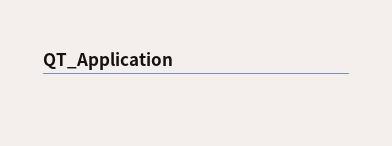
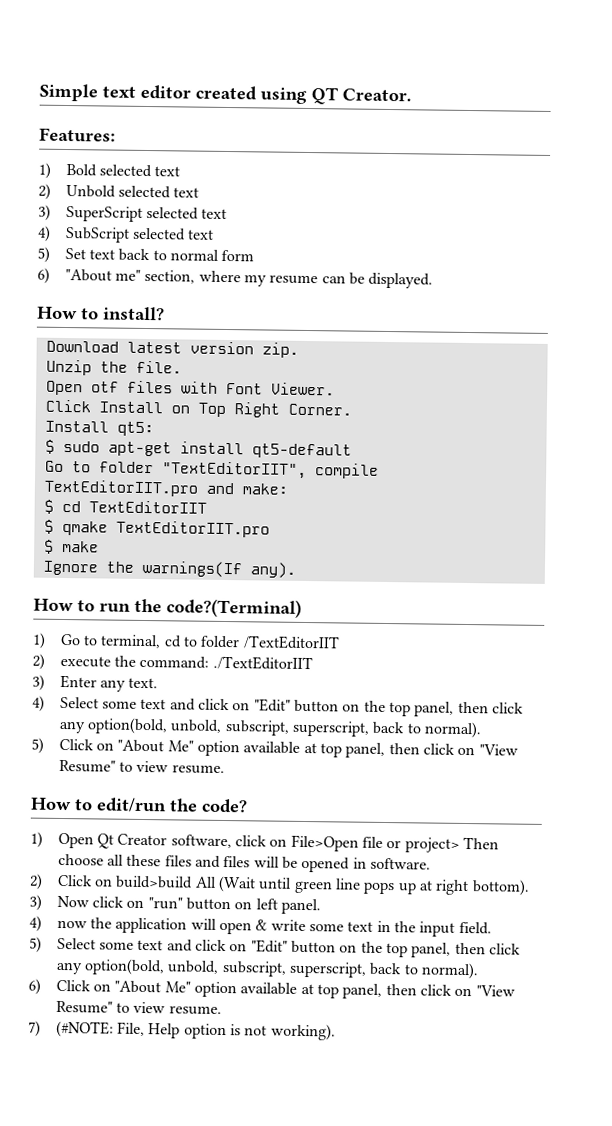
- QT_Application
+ Simple text editor created using QT Creator.
+ Features:
+ 1) Bold selected text
+ 2) Unbold selected text
+ 3) SuperScript selected text
+ 4) SubScript selected text
+ 5) Set text back to normal form
+ 6) "About me" section, where my resume can be displayed.
+ How to install?
+ Download latest version zip.
+ Unzip the file.
+ Open otf files with Font Viewer.
+ Click Install on Top Right Corner.
+ Install qt5:
+ $ sudo apt-get install qt5-default
+ Go to folder "TextEditorIIT", compile TextEditorIIT.pro and make:
+ $ cd TextEditorIIT
+ $ qmake TextEditorIIT.pro
+ $ make
+ Ignore the warnings(If any).
+ How to run the code?(Terminal)
+ 1) Go to terminal, cd to folder /TextEditorIIT
+ 2) execute the command: ./TextEditorIIT
+ 3) Enter any text.
+ 4) Select some text and click on "Edit" button on the top panel, then click any option(bold, unbold, subscript, superscript, back to normal).
+ 5) Click on "About Me" option available at top panel, then click on "View Resume" to view resume.
+ How to edit/run the code?
+ 1) Open Qt Creator software, click on File>Open file or project> Then choose all these files and files will be opened in software.
+ 2) Click on build>build All (Wait until green line pops up at right bottom).
+ 3) Now click on "run" button on left panel.
+ 4) now the application will open & write some text in the input field.
+ 5) Select some text and click on "Edit" button on the top panel, then click any option(bold, unbold, subscript, superscript, back to normal).
+ 6) Click on "About Me" option available at top panel, then click on "View Resume" to view resume.
+ 7) (#NOTE: File, Help option is not working).

